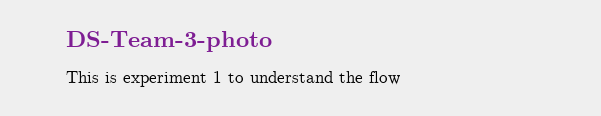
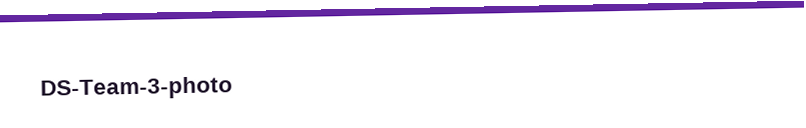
- This is experiment 1 to understand the flow

